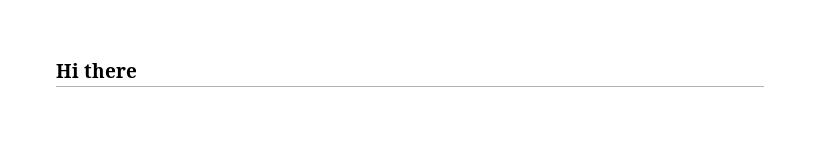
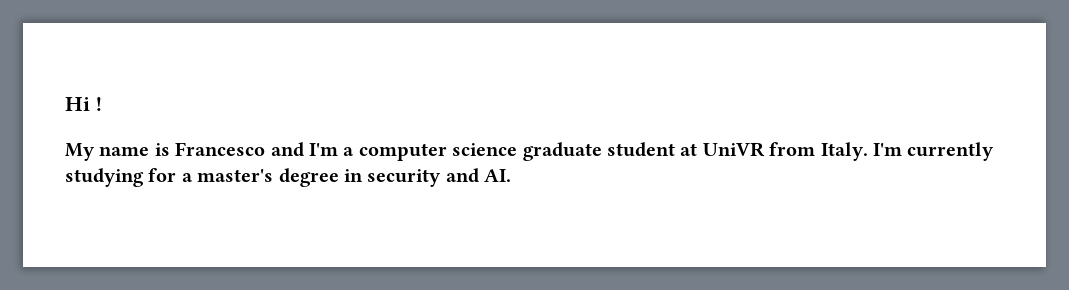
- Hi there
+ Hi !
+ My name is Francesco and I'm a computer science graduate student at UniVR from Italy. I'm currently studying for a master's degree in security and AI.

